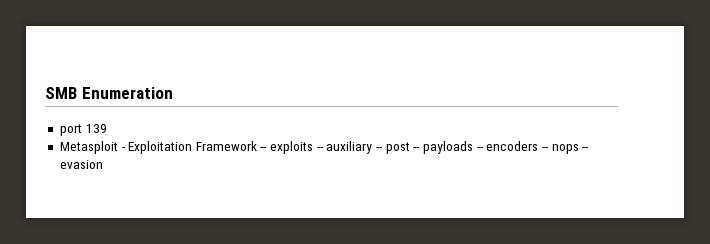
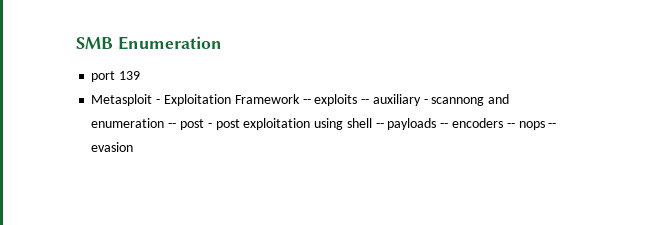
- Metasploit - Exploitation Framework -- exploits -- auxiliary -- post -- payloads -- encoders -- nops -- evasion
+ Metasploit - Exploitation Framework -- exploits -- auxiliary - scannong and enumeration -- post - post exploitation using shell -- payloads -- encoders -- nops -- evasion

